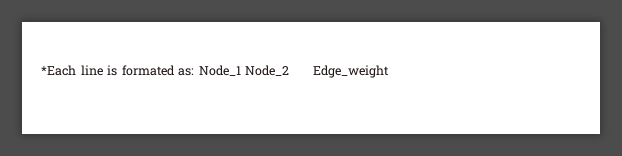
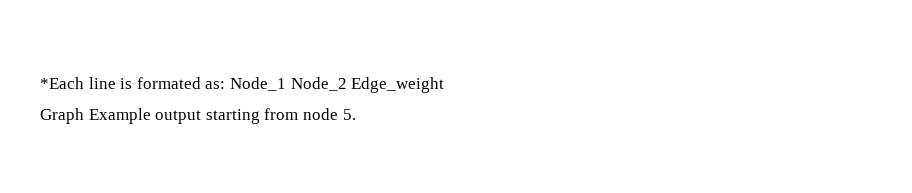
+ Graph Example output starting from node 5.

